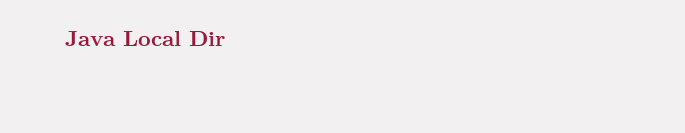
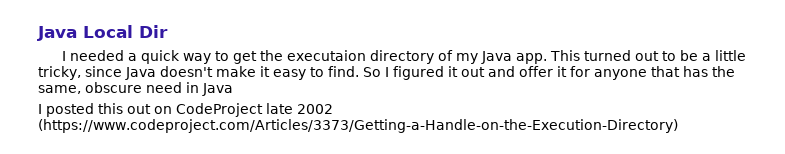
+ I needed a quick way to get the executaion directory of my Java app. This turned out to be a little tricky, since Java doesn't make it easy to find. So I figured it out and offer it for anyone that has the same, obscure need in Java
+ I posted this out on CodeProject late 2002 (https://www.codeproject.com/Articles/3373/Getting-a-Handle-on-the-Execution-Directory)

